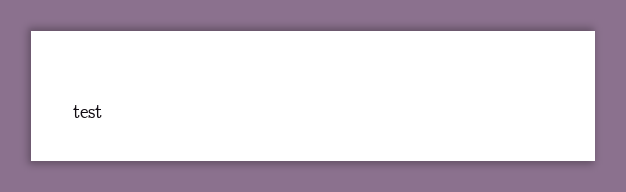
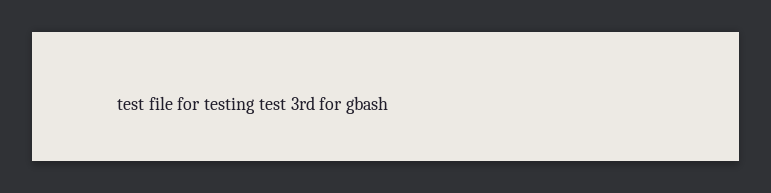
- test
+ test file for testing test 3rd for gbash

